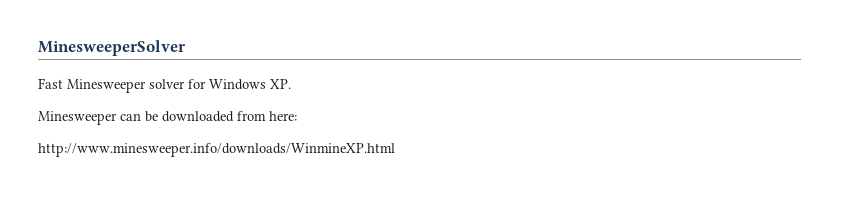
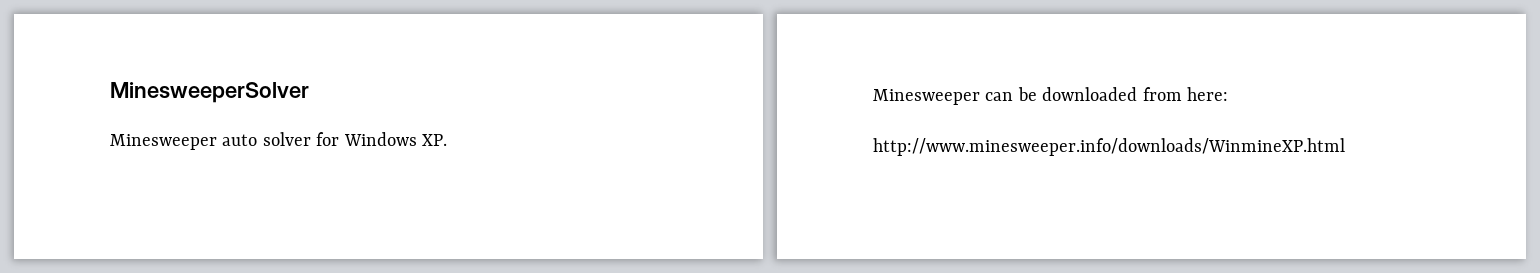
- Fast Minesweeper solver for Windows XP.
+ Minesweeper auto solver for Windows XP.

